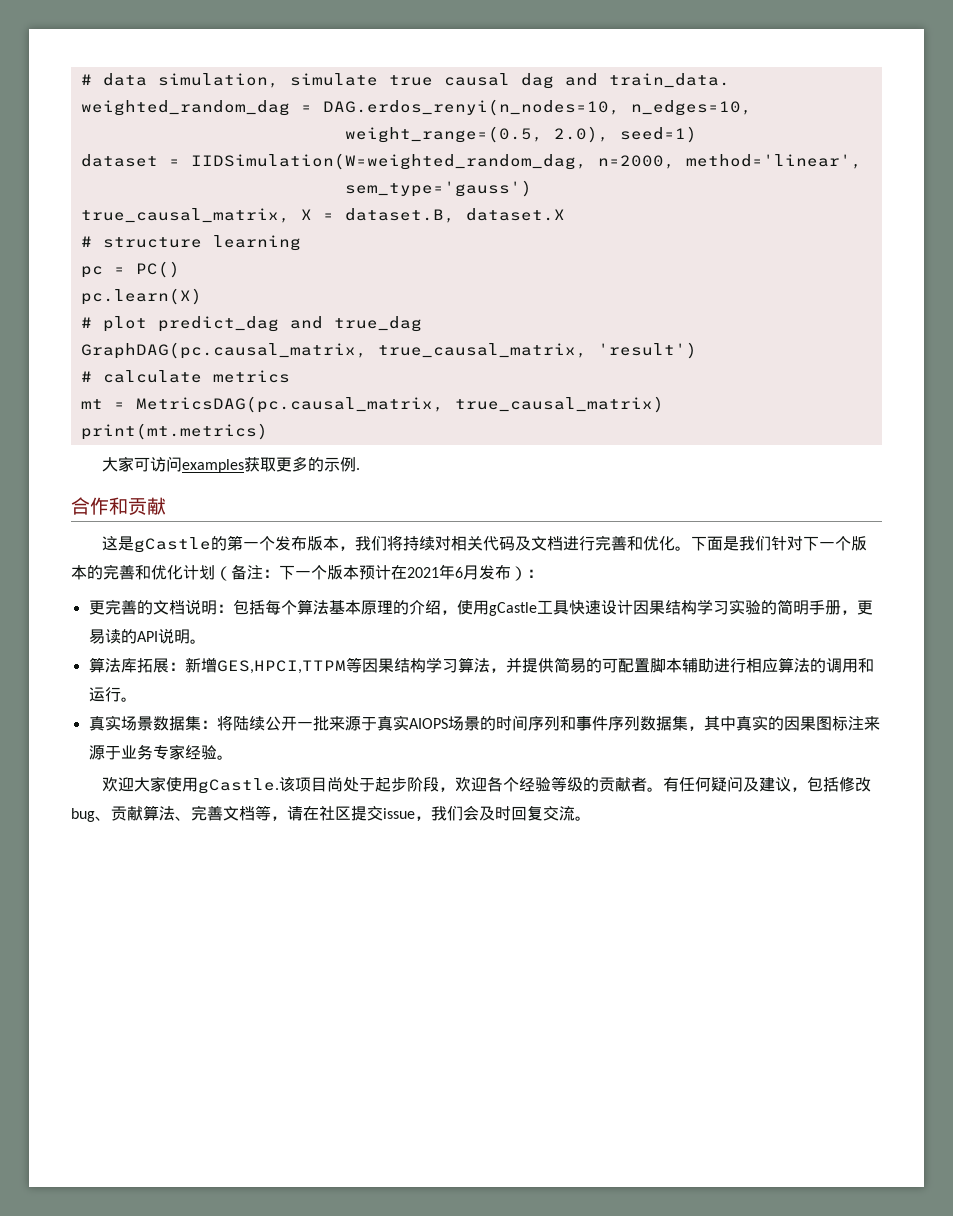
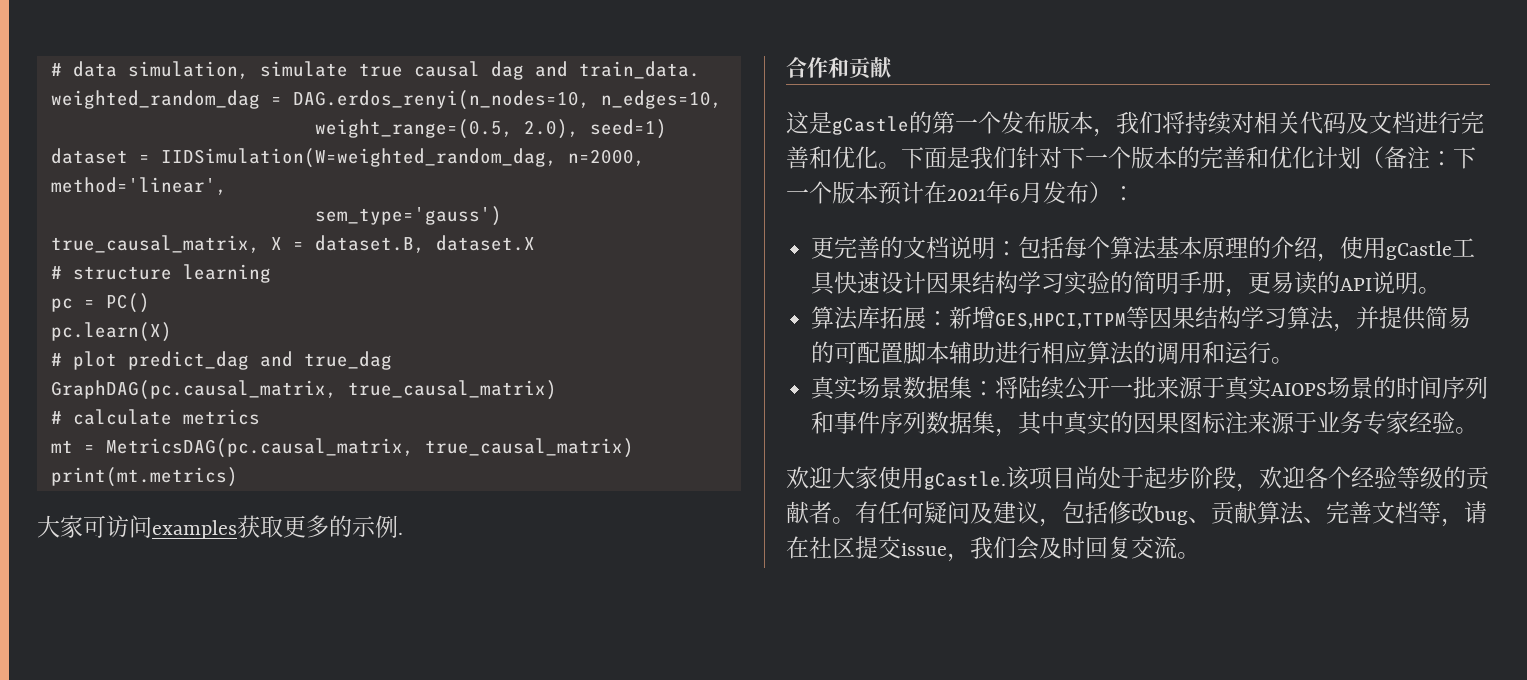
- GraphDAG(pc.causal_matrix, true_causal_matrix, 'result')
+ GraphDAG(pc.causal_matrix, true_causal_matrix)

